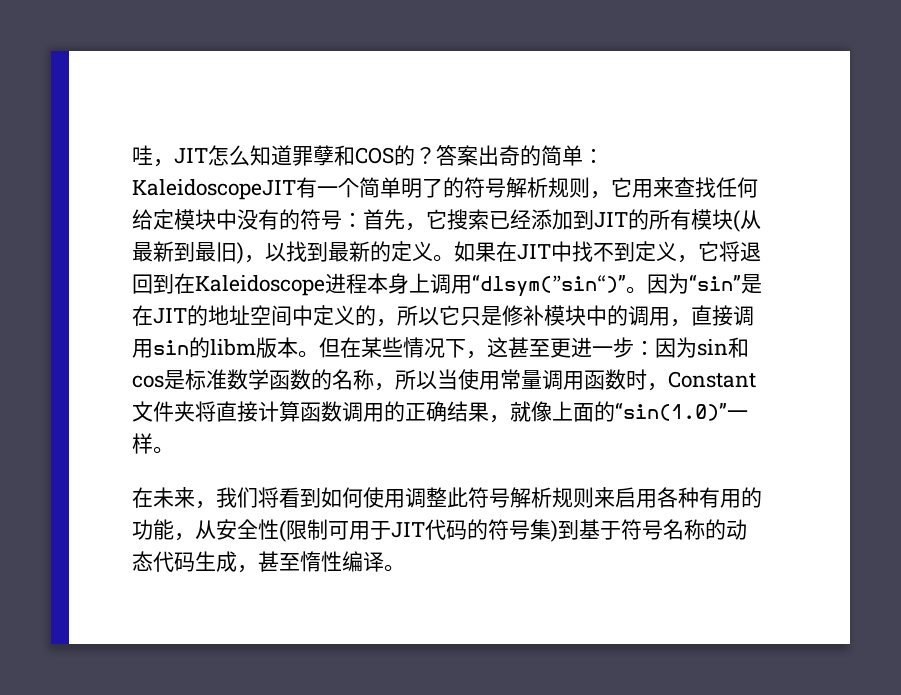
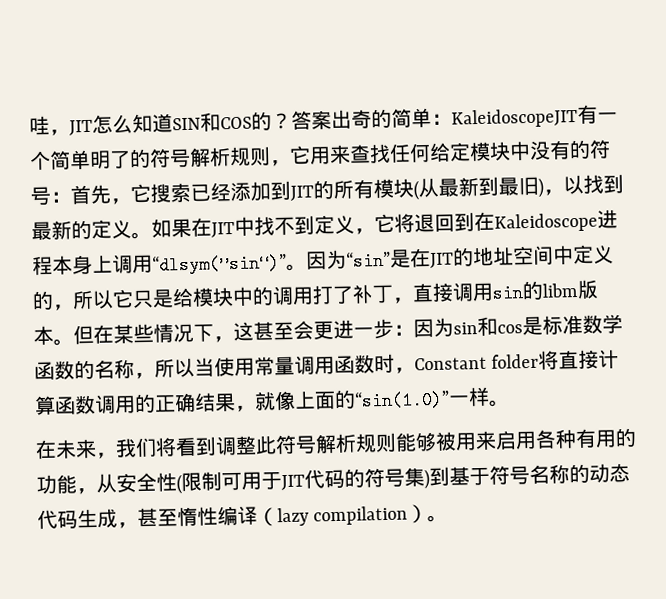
- 哇，JIT怎么知道罪孽和COS的？
+ 哇，JIT怎么知道SIN和COS的？
- 因为“sin”是在JIT的地址空间中定义的，所以它只是修补模块中的调用，直接调用sin的libm版本。
+ 因为“sin”是在JIT的地址空间中定义的，所以它只是给模块中的调用打了补丁，直接调用sin的libm版本。
- 但在某些情况下，这甚至更进一步：因为sin和cos是标准数学函数的名称，所以当使用常量调用函数时，Constant文件夹将直接计算函数调用的正确结果，就像上面的“sin(1.0)”一样。
+ 但在某些情况下，这甚至会更进一步：因为sin和cos是标准数学函数的名称，所以当使用常量调用函数时，Constant folder将直接计算函数调用的正确结果，就像上面的“sin(1.0)”一样。
- 在未来，我们将看到如何使用调整此符号解析规则来启用各种有用的功能，从安全性(限制可用于JIT代码的符号集)到基于符号名称的动态代码生成，甚至惰性编译。
+ 在未来，我们将看到调整此符号解析规则能够被用来启用各种有用的功能，从安全性(限制可用于JIT代码的符号集)到基于符号名称的动态代码生成，甚至惰性编译（lazy compilation）。

